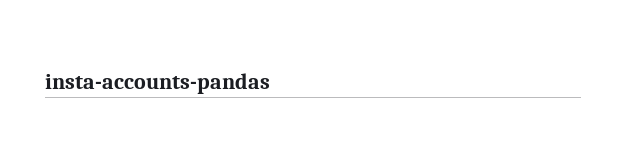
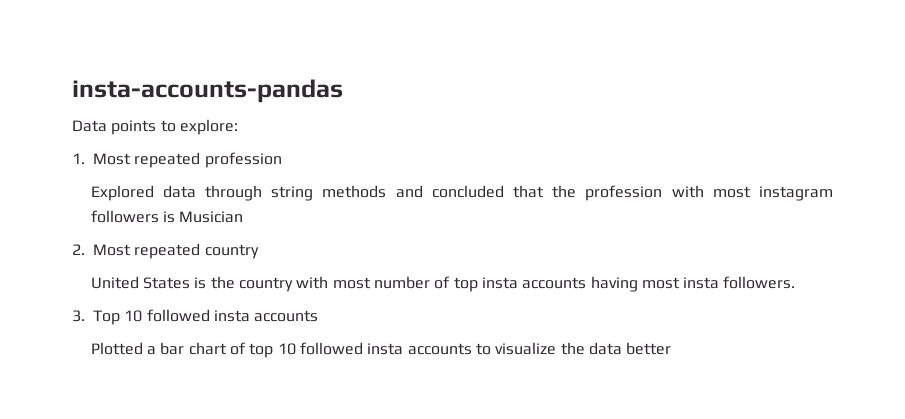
+ Data points to explore:
+ 1. Most repeated profession
+ Explored data through string methods and concluded that the profession with most instagram followers is Musician
+ 2. Most repeated country
+ United States is the country with most number of top insta accounts having most insta followers.
+ 3. Top 10 followed insta accounts
+ Plotted a bar chart of top 10 followed insta accounts to visualize the data better

